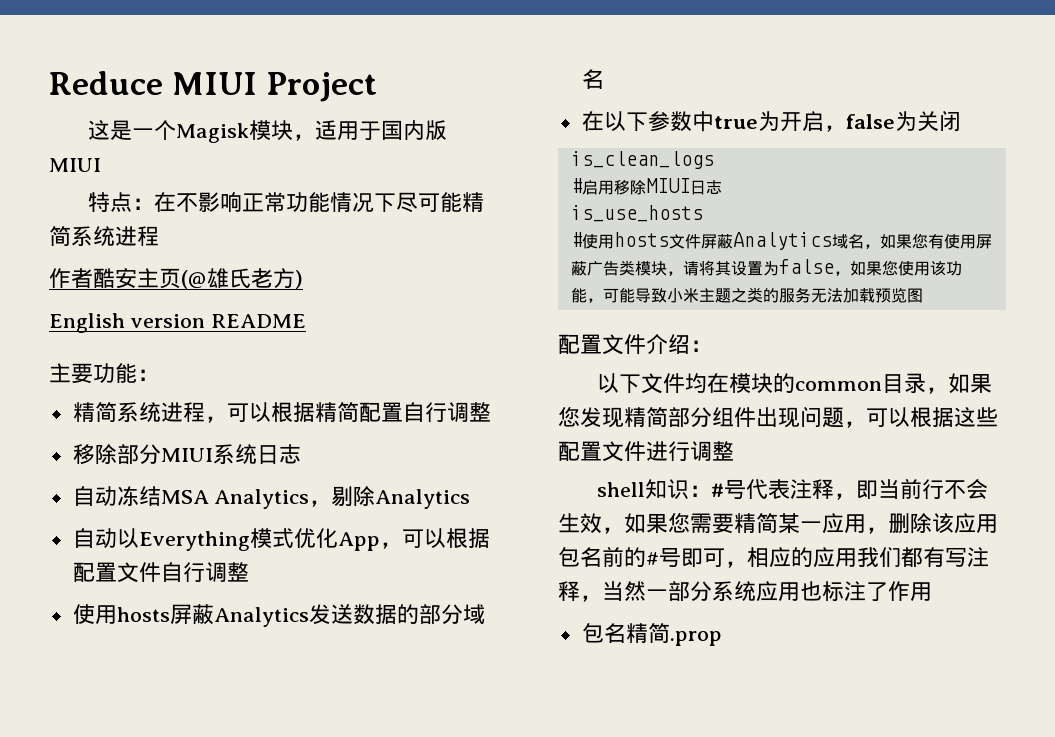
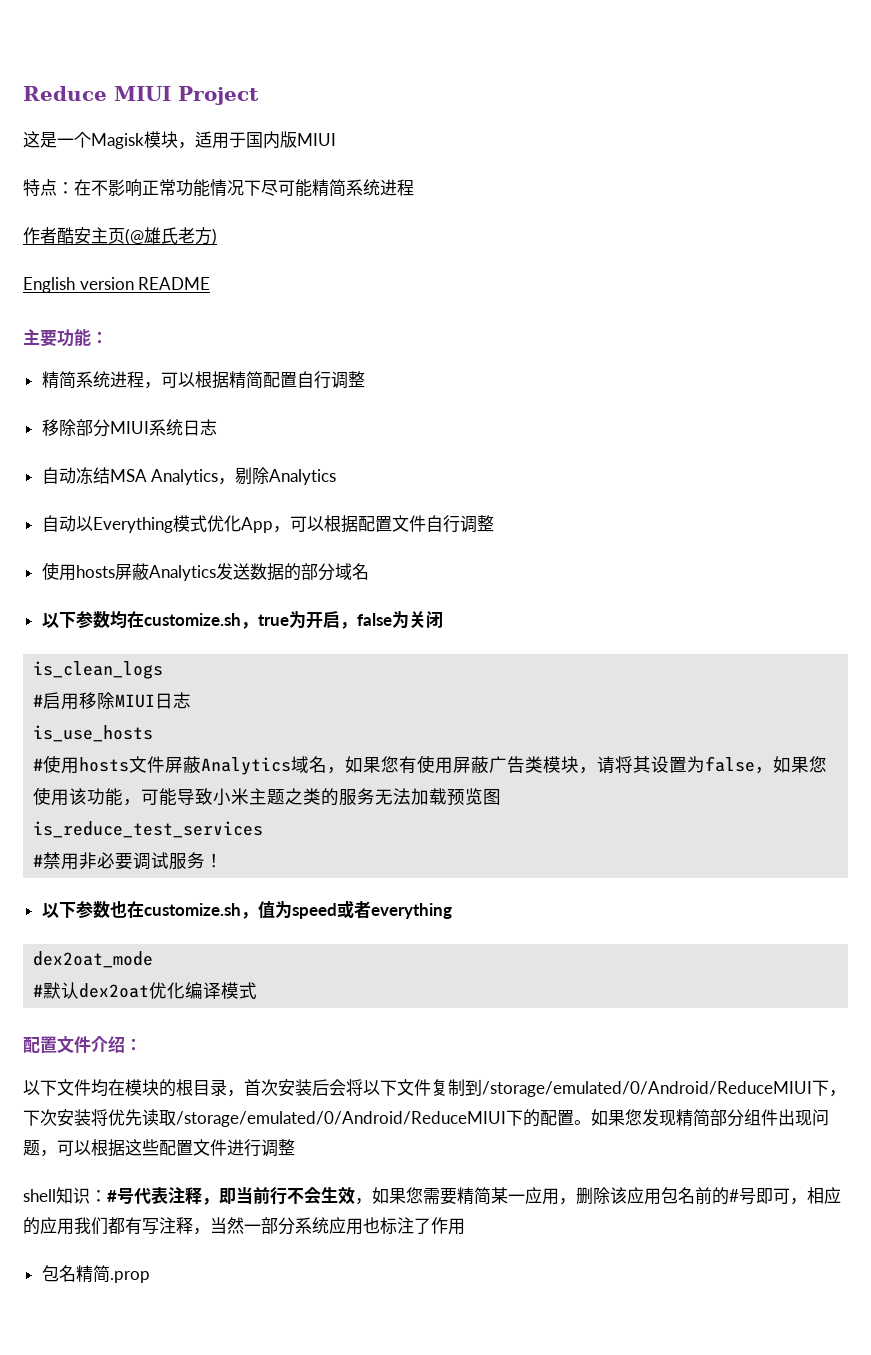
- 在以下参数中true为开启，false为关闭
+ 以下参数均在customize.sh，true为开启，false为关闭
+ is_reduce_test_services
+ #禁用非必要调试服务！
+ 以下参数也在customize.sh，值为speed或者everything
+ dex2oat_mode
+ #默认dex2oat优化编译模式
- 以下文件均在模块的common目录，如果您发现精简部分组件出现问题，可以根据这些配置文件进行调整
+ 以下文件均在模块的根目录，首次安装后会将以下文件复制到/storage/emulated/0/Android/ReduceMIUI下，下次安装将优先读取/storage/emulated/0/Android/ReduceMIUI下的配置。如果您发现精简部分组件出现问题，可以根据这些配置文件进行调整

